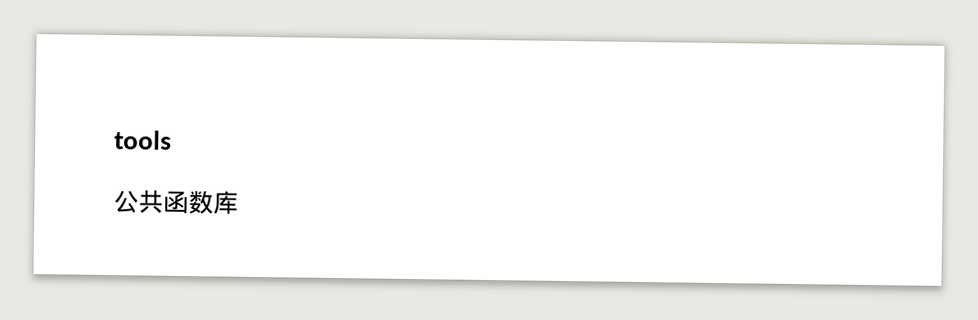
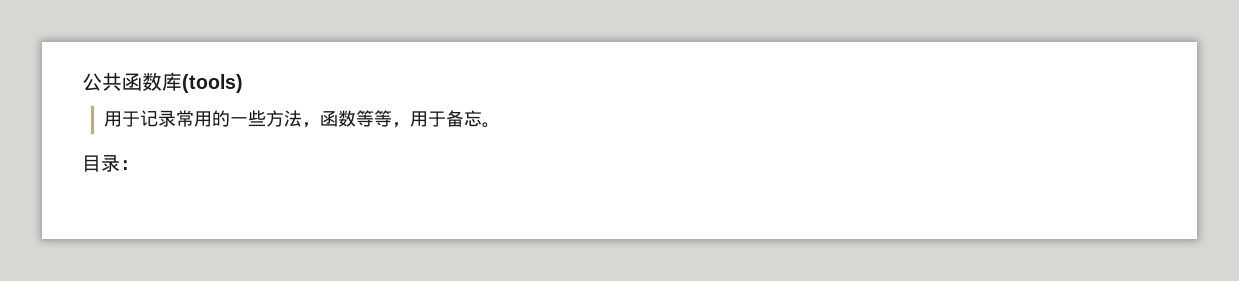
- tools
- 公共函数库
+ 公共函数库(tools)
+ 用于记录常用的一些方法，函数等等，用于备忘。
+ 目录：

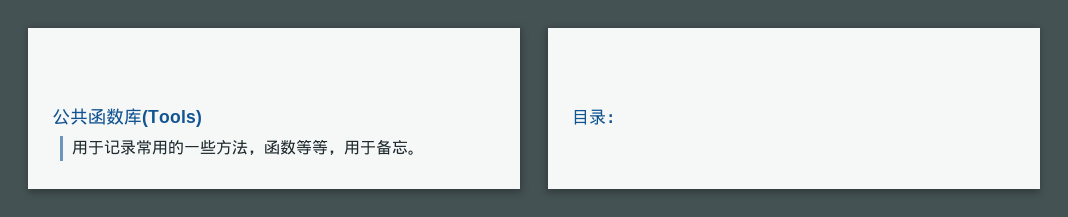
- 公共函数库(tools)
+ 公共函数库(Tools)

